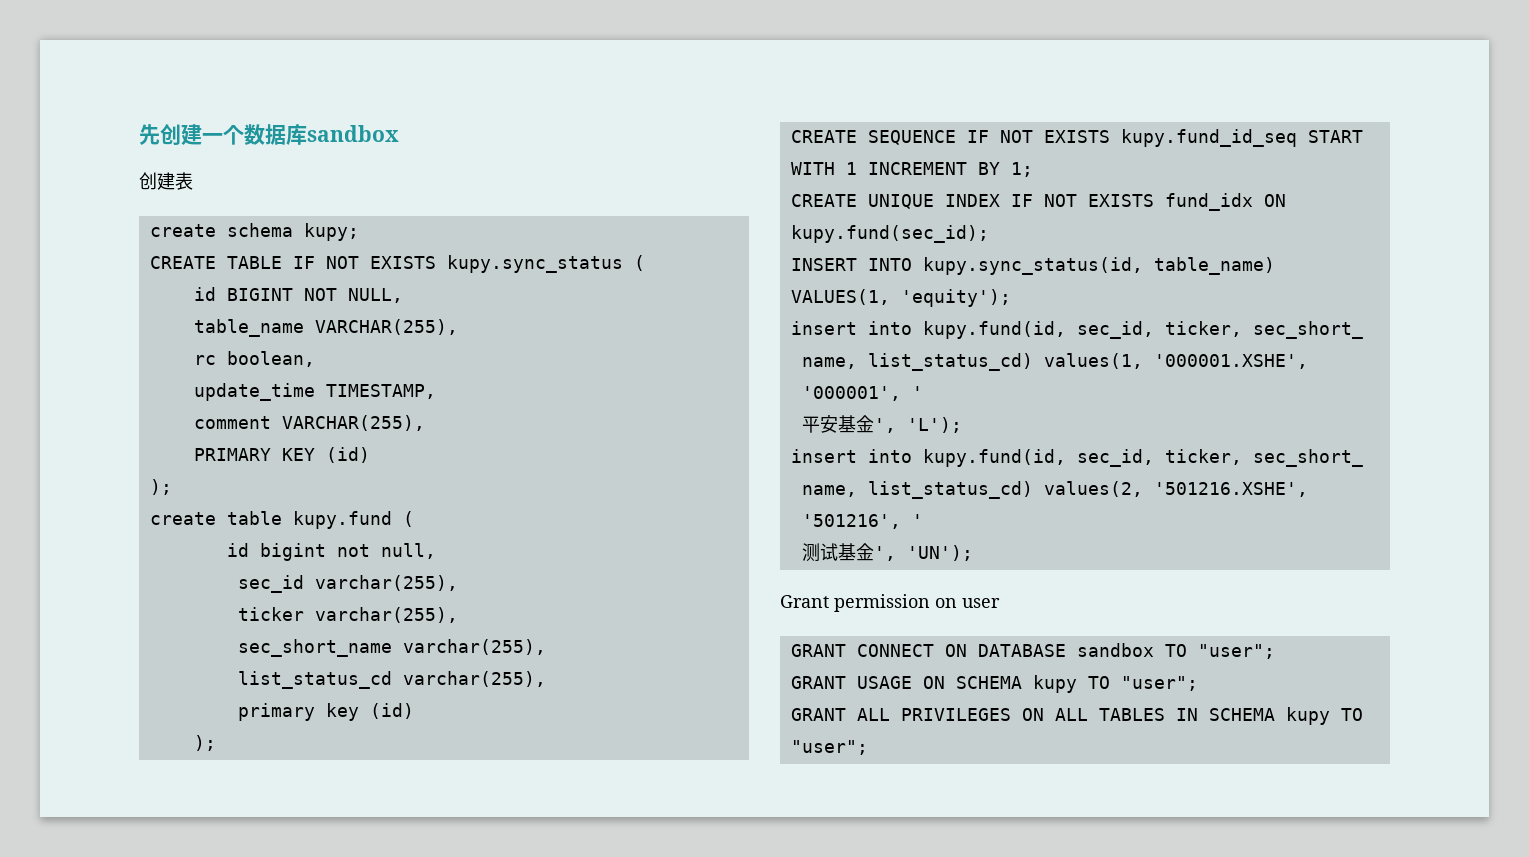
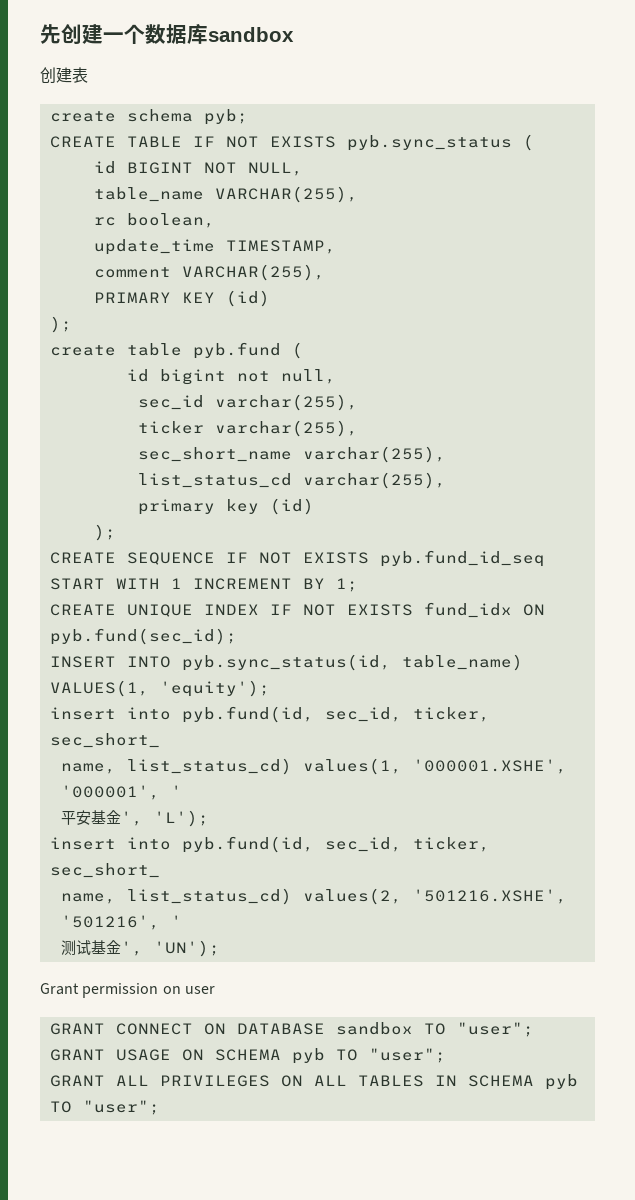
- create schema kupy;
+ create schema pyb;
- CREATE TABLE IF NOT EXISTS kupy.sync_status (
+ CREATE TABLE IF NOT EXISTS pyb.sync_status (
- create table kupy.fund (
+ create table pyb.fund (
- CREATE SEQUENCE IF NOT EXISTS kupy.fund_id_seq START WITH 1 INCREMENT BY 1;
+ CREATE SEQUENCE IF NOT EXISTS pyb.fund_id_seq START WITH 1 INCREMENT BY 1;
- CREATE UNIQUE INDEX IF NOT EXISTS fund_idx ON kupy.fund(sec_id);
+ CREATE UNIQUE INDEX IF NOT EXISTS fund_idx ON pyb.fund(sec_id);
- INSERT INTO kupy.sync_status(id, table_name) VALUES(1, 'equity');
- insert into kupy.fund(id, sec_id, ticker, sec_short_
+ INSERT INTO pyb.sync_status(id, table_name) VALUES(1, 'equity');
+ insert into pyb.fund(id, sec_id, ticker, sec_short_
  平安基金', 'L');
- insert into kupy.fund(id, sec_id, ticker, sec_short_
+ insert into pyb.fund(id, sec_id, ticker, sec_short_
- GRANT USAGE ON SCHEMA kupy TO "user";
+ GRANT USAGE ON SCHEMA pyb TO "user";
- GRANT ALL PRIVILEGES ON ALL TABLES IN SCHEMA kupy TO "user";
+ GRANT ALL PRIVILEGES ON ALL TABLES IN SCHEMA pyb TO "user";

